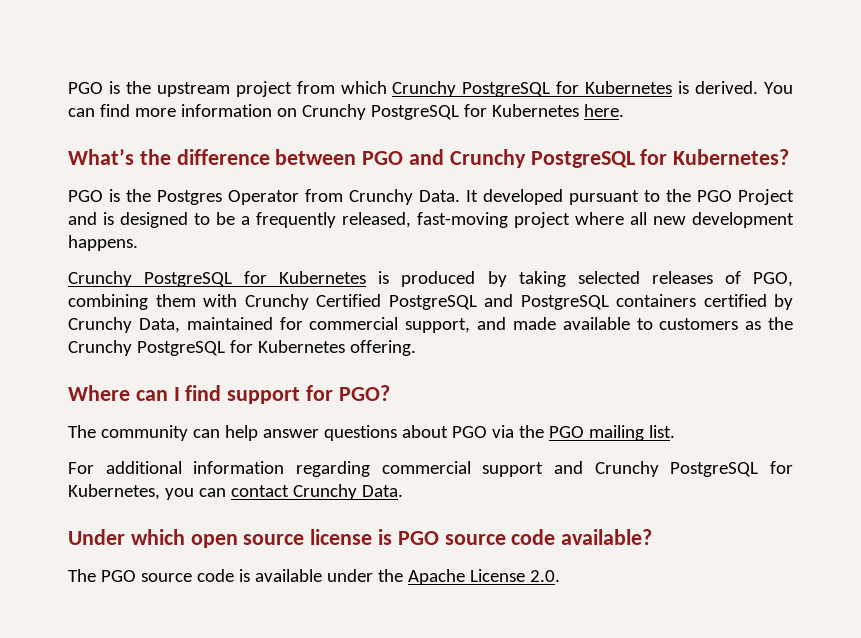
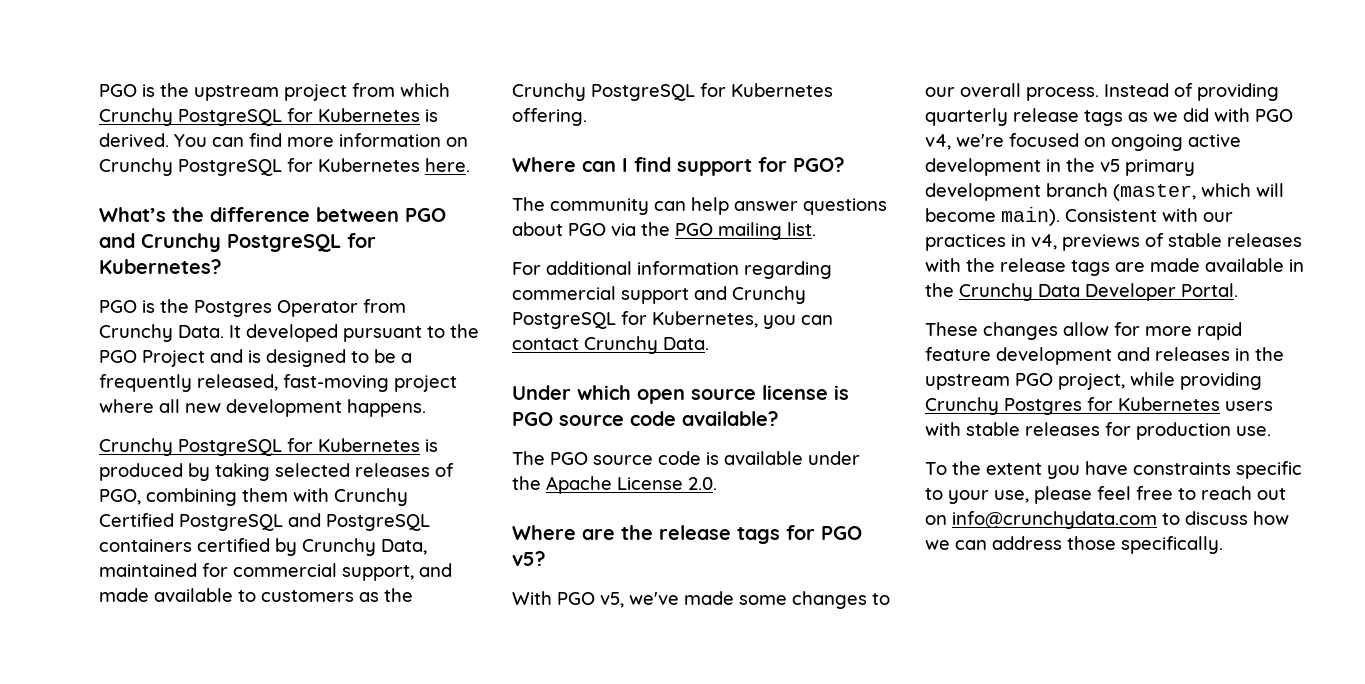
+ Where are the release tags for PGO v5?
+ With PGO v5, we've made some changes to our overall process. Instead of providing quarterly release tags as we did with PGO v4, we're focused on ongoing active development in the v5 primary development branch (master, which will become main). Consistent with our practices in v4, previews of stable releases with the release tags are made available in the Crunchy Data Developer Portal.
+ These changes allow for more rapid feature development and releases in the upstream PGO project, while providing Crunchy Postgres for Kubernetes users with stable releases for production use.
+ To the extent you have constraints specific to your use, please feel free to reach out on info@crunchydata.com to discuss how we can address those specifically.

